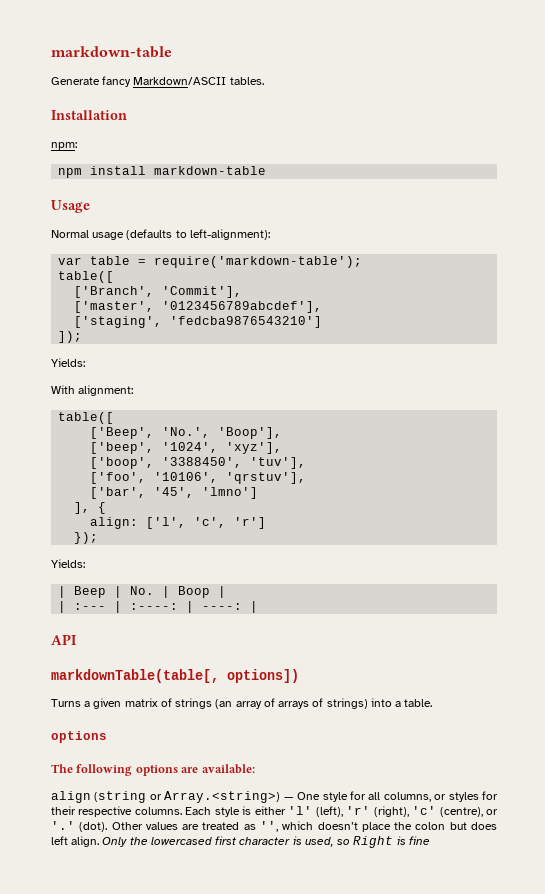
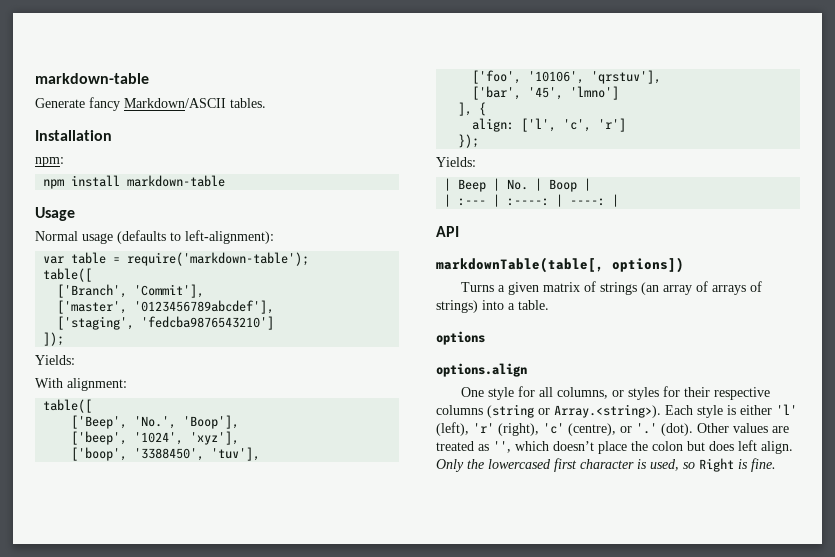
- The following options are available:
- align (string or Array.<string>) — One style for all columns, or styles for their respective columns. Each style is either 'l' (left), 'r' (right), 'c' (centre), or '.'
+ options.align
+ One style for all columns, or styles for their respective columns (string or Array.<string>). Each style is either 'l' (left), 'r' (right), 'c' (centre), or '.'
- Only the lowercased first character is used, so Right is fine
+ Only the lowercased first character is used, so Right is fine.

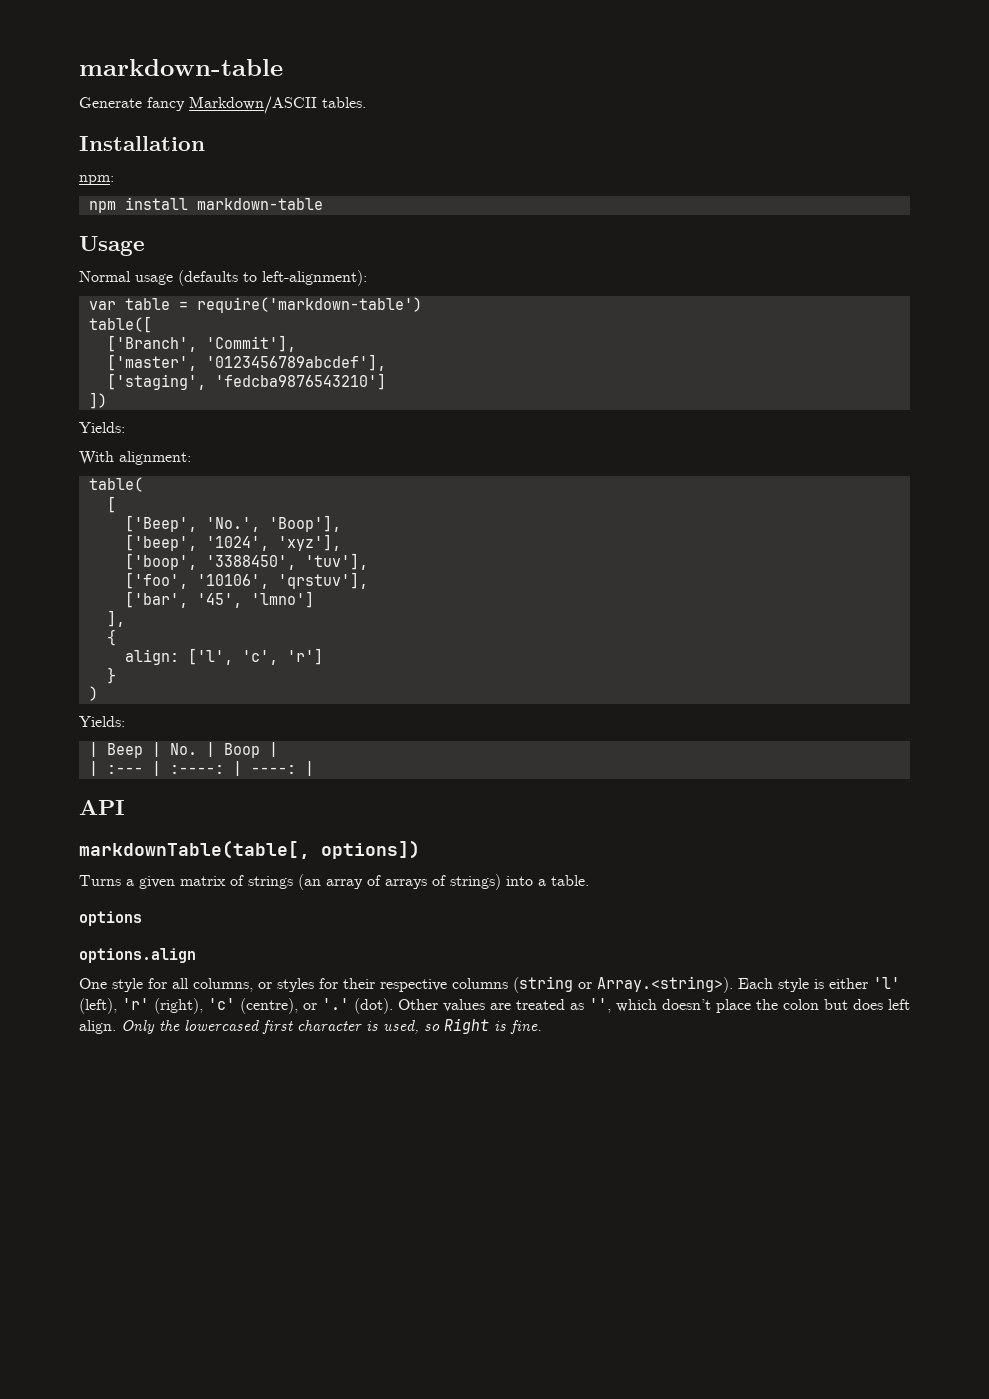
- var table = require('markdown-table');
+ var table = require('markdown-table')
- ]);
+ ])
  With alignment:
- table([
+ table(
+ [
- ], {
+ ],
+ {
- });
+ }
+ )

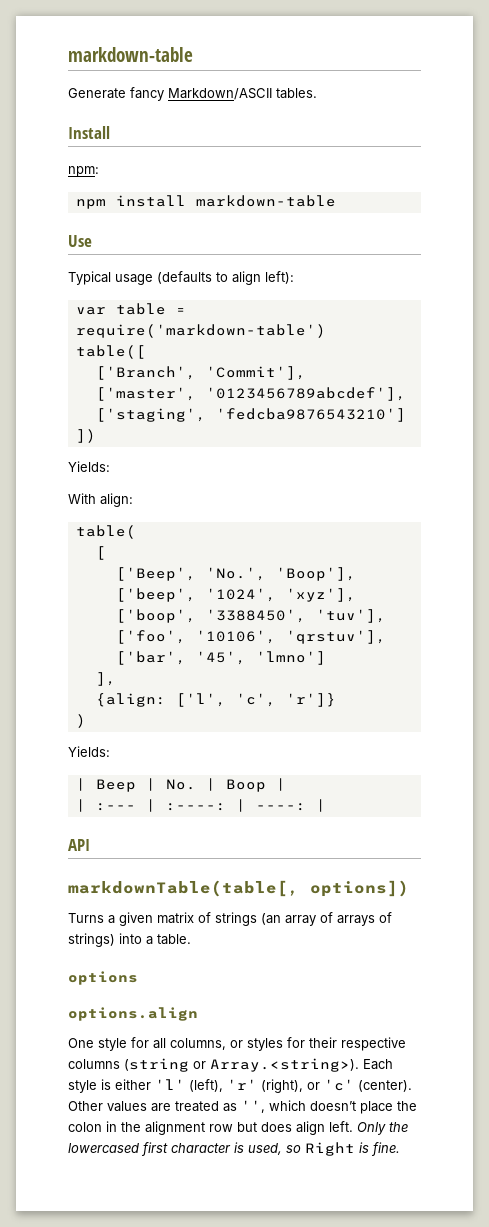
- Installation
+ Install
- Usage
- Normal usage (defaults to left-alignment):
+ Use
+ Typical usage (defaults to align left):
- With alignment:
+ With align:
- {
- align: ['l', 'c', 'r']
- }
+ {align: ['l', 'c', 'r']}
- One style for all columns, or styles for their respective columns (string or Array.<string>). Each style is either 'l' (left), 'r' (right), 'c' (centre), or '.' (dot).
+ One style for all columns, or styles for their respective columns (string or Array.<string>). Each style is either 'l' (left), 'r' (right), or 'c' (center).
- Other values are treated as '', which doesn’t place the colon but does left align.
+ Other values are treated as '', which doesn’t place the colon in the alignment row but does align left.

